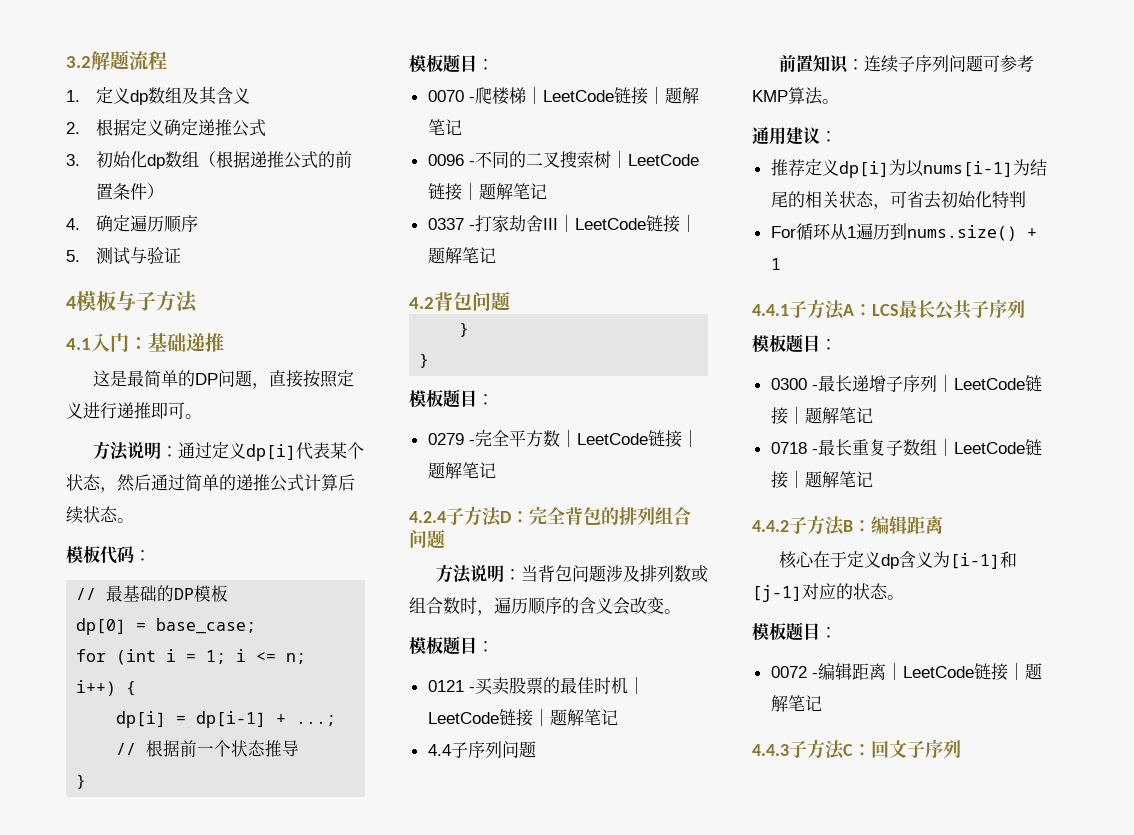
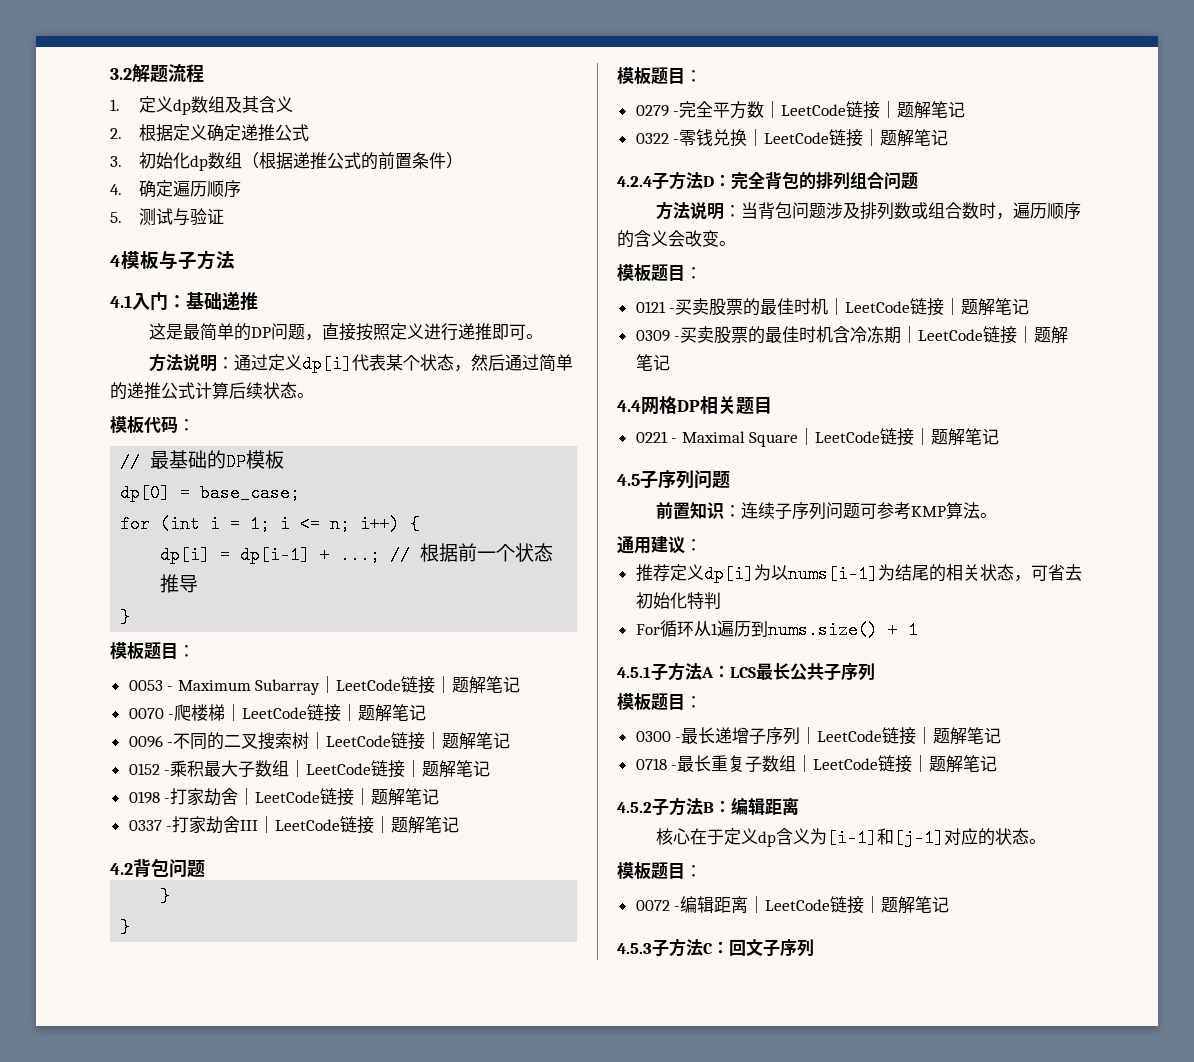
+ 0053 - Maximum Subarray｜LeetCode链接｜题解笔记
+ 0152 -乘积最大子数组｜LeetCode链接｜题解笔记
+ 0198 -打家劫舍｜LeetCode链接｜题解笔记
+ 0322 -零钱兑换｜LeetCode链接｜题解笔记
- 4.4子序列问题
+ 0309 -买卖股票的最佳时机含冷冻期｜LeetCode链接｜题解笔记
+ 4.4网格DP相关题目
+ 0221 - Maximal Square｜LeetCode链接｜题解笔记
+ 4.5子序列问题
- 4.4.1子方法A：LCS最长公共子序列
+ 4.5.1子方法A：LCS最长公共子序列
- 4.4.2子方法B：编辑距离
+ 4.5.2子方法B：编辑距离
- 4.4.3子方法C：回文子序列
+ 4.5.3子方法C：回文子序列

